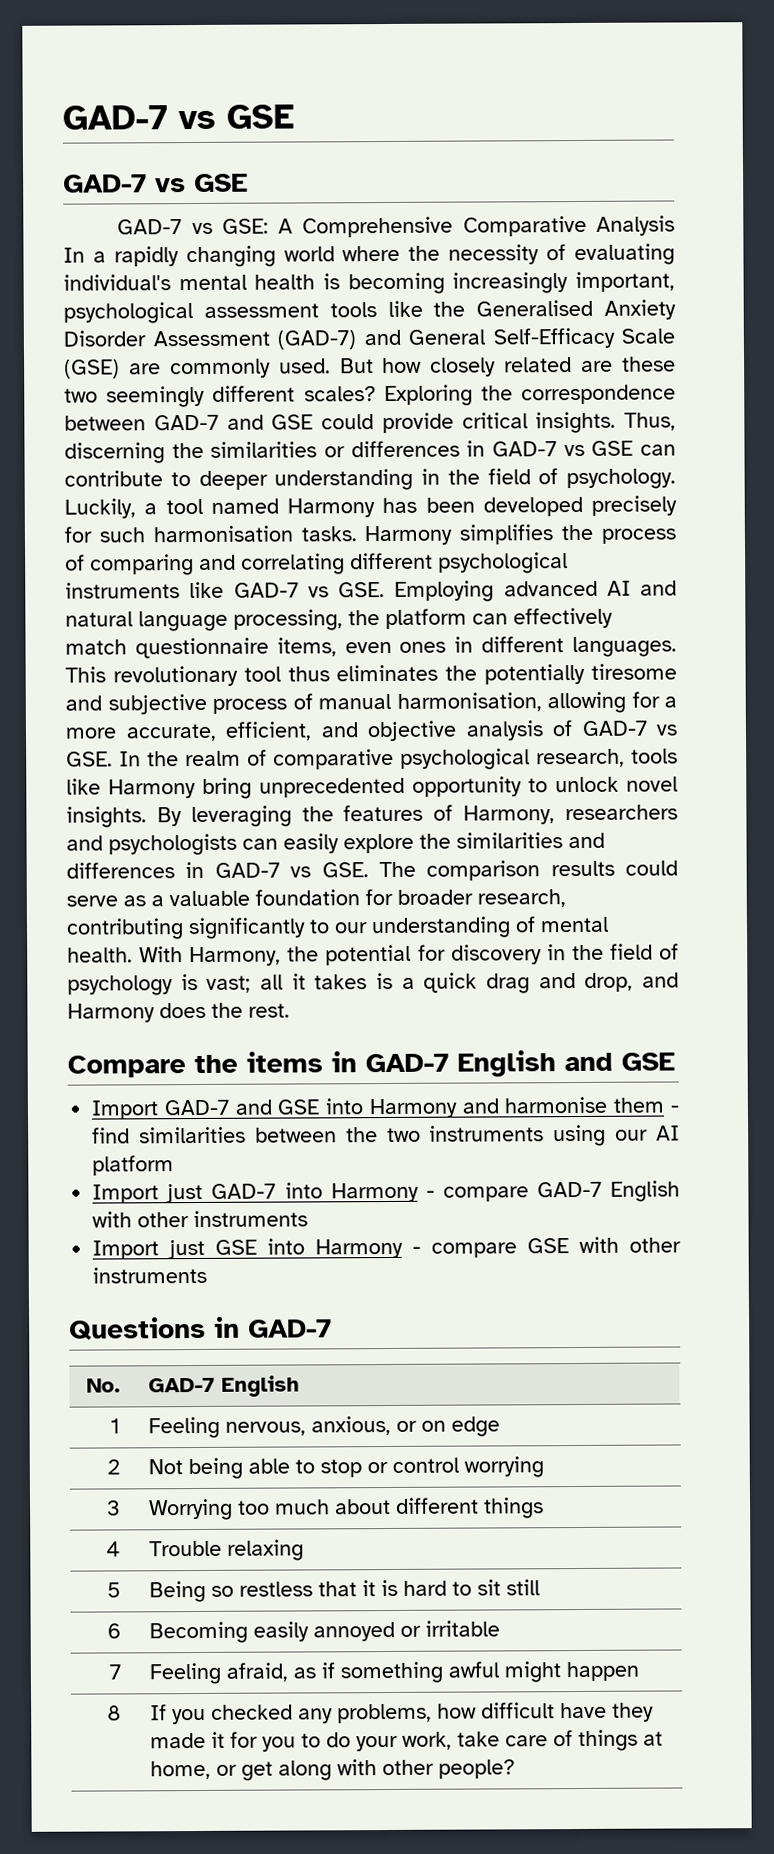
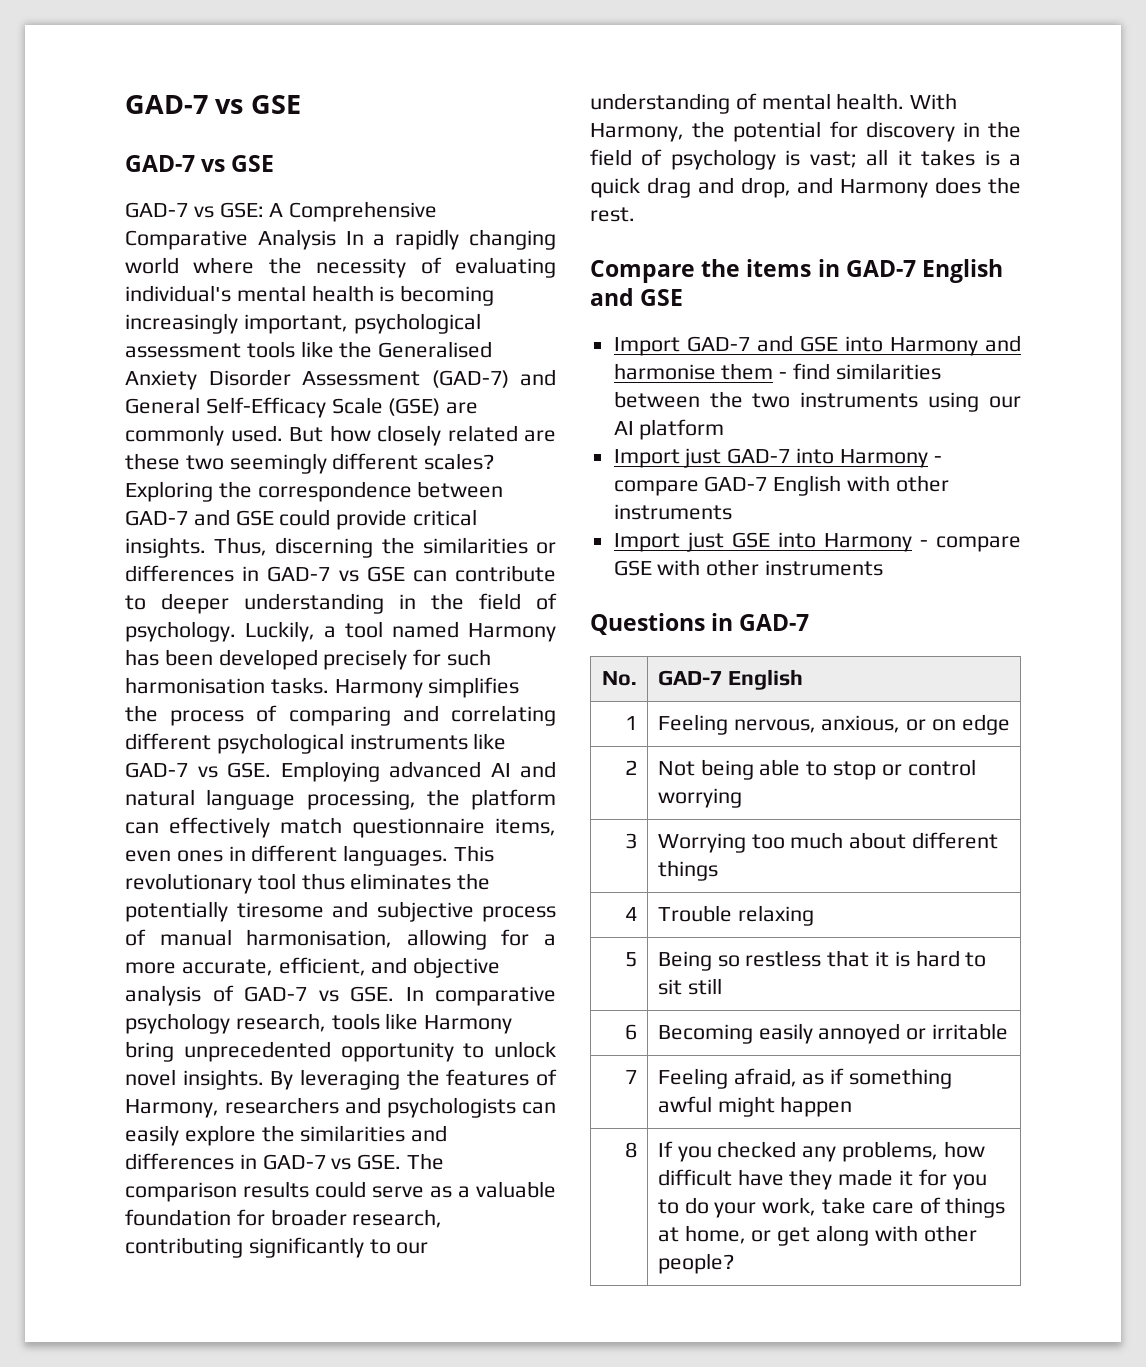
- This revolutionary tool thus eliminates the potentially tiresome and subjective process of manual harmonisation, allowing for a more accurate, efficient, and objective analysis of GAD-7 vs GSE. In the realm of comparative psychological research, tools like Harmony bring unprecedented opportunity to unlock novel insights.
+ This revolutionary tool thus eliminates the potentially tiresome and subjective process of manual harmonisation, allowing for a more accurate, efficient, and objective analysis of GAD-7 vs GSE. In comparative psychology research, tools like Harmony bring unprecedented opportunity to unlock novel insights.

